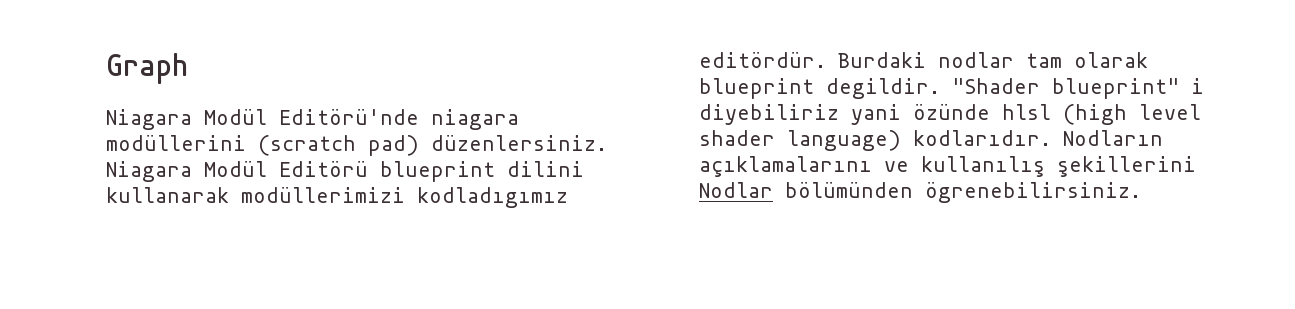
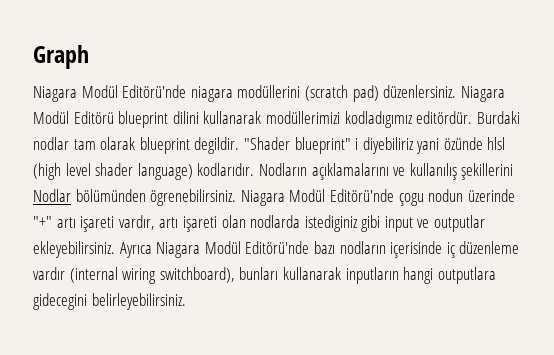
+ Niagara Modül Editörü'nde çogu nodun üzerinde "+" artı işareti vardır, artı işareti olan nodlarda istediginiz gibi input ve outputlar ekleyebilirsiniz. Ayrıca Niagara Modül Editörü'nde bazı nodların içerisinde iç düzenleme vardır (internal wiring switchboard), bunları kullanarak inputların hangi outputlara gidecegini belirleyebilirsiniz.

